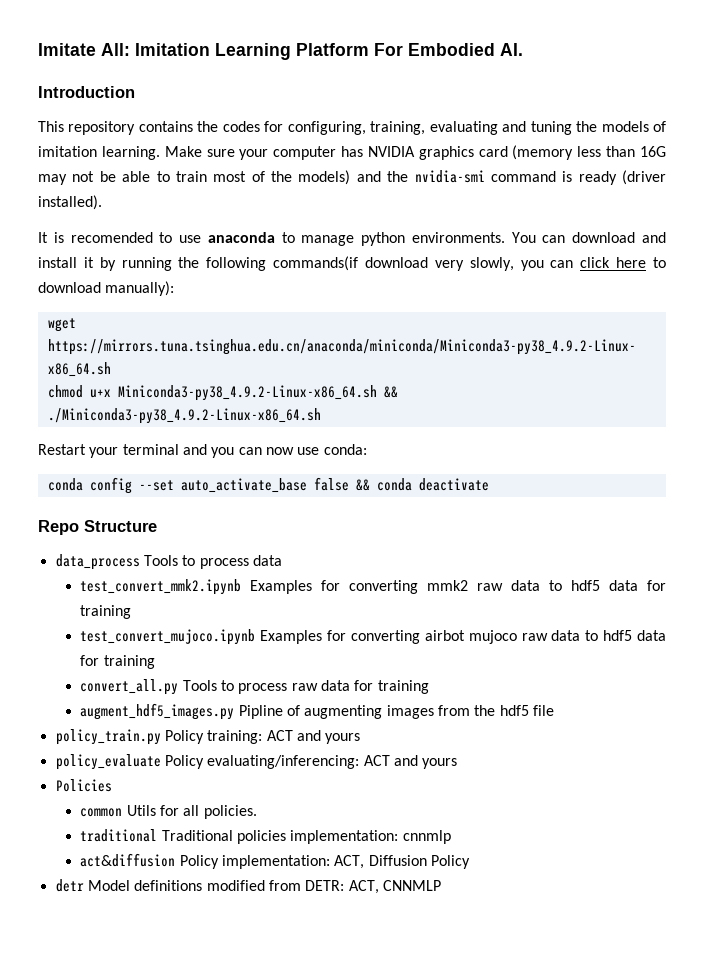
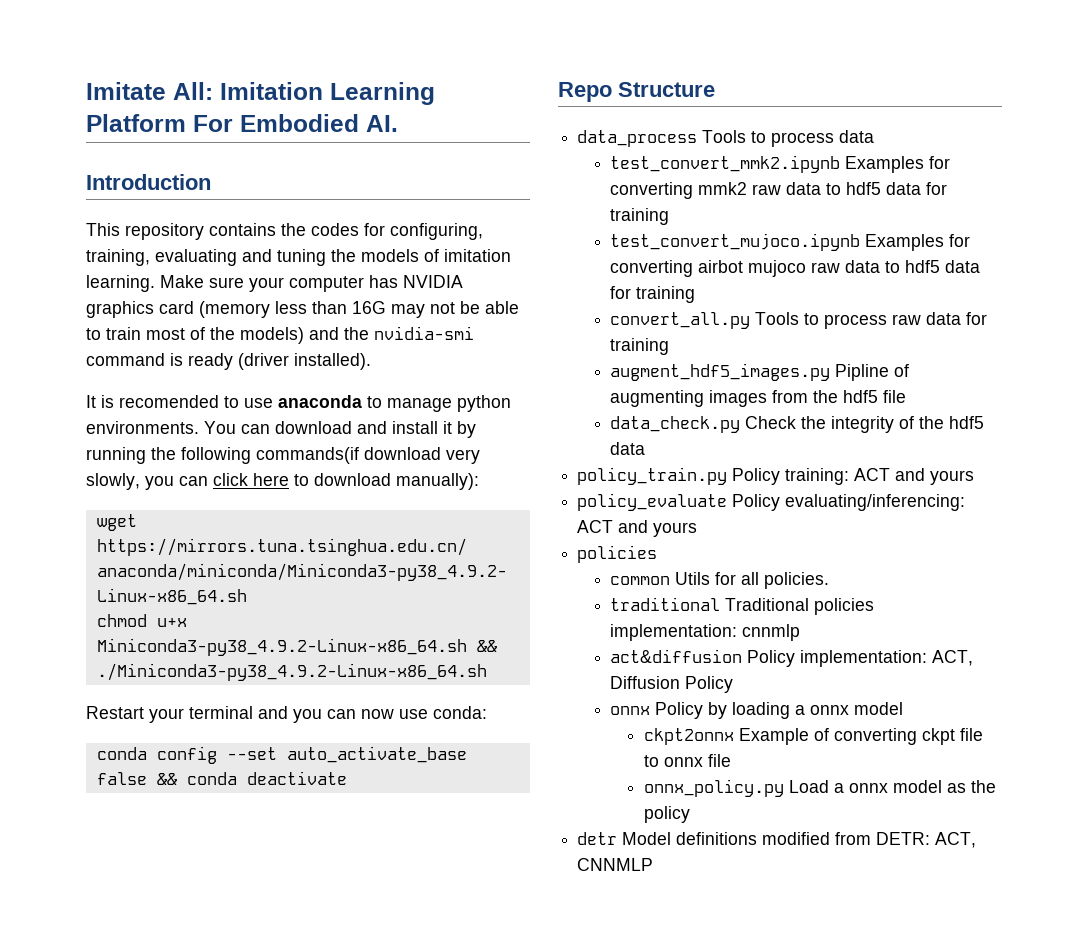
+ data_check.py Check the integrity of the hdf5 data
  policy_evaluate Policy evaluating/inferencing: ACT and yours
- Policies
+ policies
+ onnx Policy by loading a onnx model
+ ckpt2onnx Example of converting ckpt file to onnx file
+ onnx_policy.py Load a onnx model as the policy

